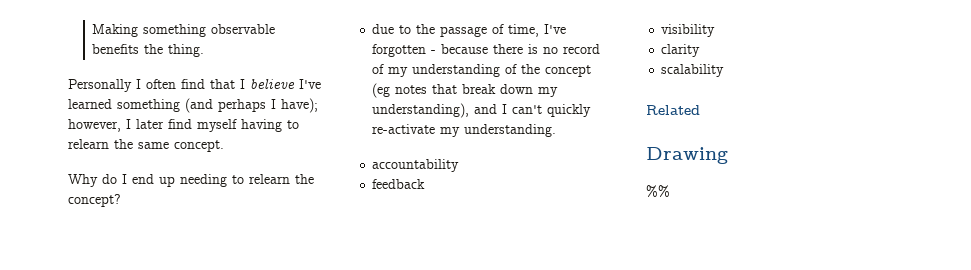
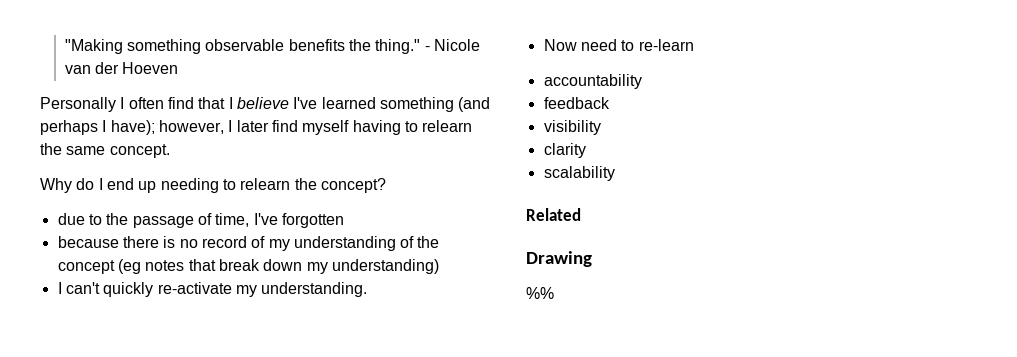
- Making something observable benefits the thing.
+ "Making something observable benefits the thing." - Nicole van der Hoeven
- due to the passage of time, I've forgotten - because there is no record of my understanding of the concept (eg notes that break down my understanding), and I can't quickly re-activate my understanding.
+ due to the passage of time, I've forgotten
+ because there is no record of my understanding of the concept (eg notes that break down my understanding)
+ I can't quickly re-activate my understanding.
+ Now need to re-learn

